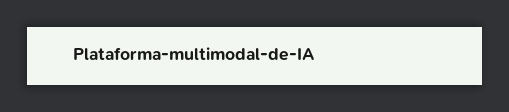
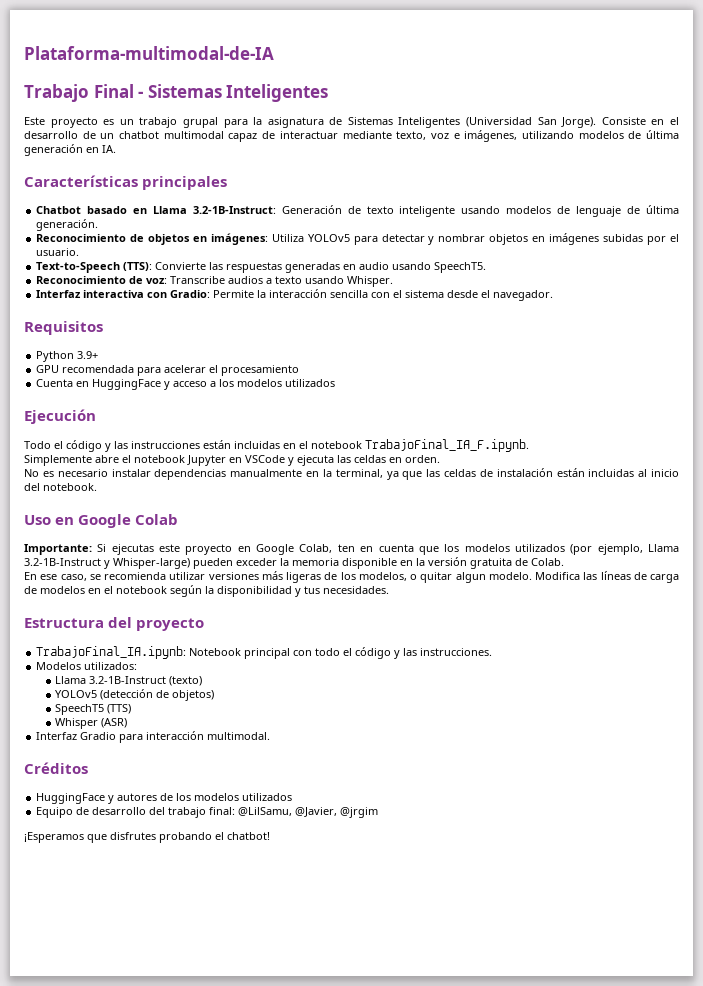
+ Trabajo Final - Sistemas Inteligentes
+ Este proyecto es un trabajo grupal para la asignatura de Sistemas Inteligentes (Universidad San Jorge). Consiste en el desarrollo de un chatbot multimodal capaz de interactuar mediante texto, voz e imágenes, utilizando modelos de última generación en IA.
+ Características principales
+ Chatbot basado en Llama 3.2-1B-Instruct: Generación de texto inteligente usando modelos de lenguaje de última generación.
+ Reconocimiento de objetos en imágenes: Utiliza YOLOv5 para detectar y nombrar objetos en imágenes subidas por el usuario.
+ Text-to-Speech (TTS): Convierte las respuestas generadas en audio usando SpeechT5.
+ Reconocimiento de voz: Transcribe audios a texto usando Whisper.
+ Interfaz interactiva con Gradio: Permite la interacción sencilla con el sistema desde el navegador.
+ Requisitos
+ Python 3.9+
+ GPU recomendada para acelerar el procesamiento
+ Cuenta en HuggingFace y acceso a los modelos utilizados
+ Ejecución
+ Todo el código y las instrucciones están incluidas en el notebook TrabajoFinal_IA_F.ipynb.
+ Simplemente abre el notebook Jupyter en VSCode y ejecuta las celdas en orden.
+ No es necesario instalar dependencias manualmente en la terminal, ya que las celdas de instalación están incluidas al inicio del notebook.
+ Uso en Google Colab
+ Importante: Si ejecutas este proyecto en Google Colab, ten en cuenta que los modelos utilizados (por ejemplo, Llama 3.2-1B-Instruct y Whisper-large) pueden exceder la memoria disponible en la versión gratuita de Colab.
+ En ese caso, se recomienda utilizar versiones más ligeras de los modelos, o quitar algun modelo. Modifica las líneas de carga de modelos en el notebook según la disponibilidad y tus necesidades.
+ Estructura del proyecto
+ TrabajoFinal_IA.ipynb: Notebook principal con todo el código y las instrucciones.
+ Modelos utilizados:
+ Llama 3.2-1B-Instruct (texto)
+ YOLOv5 (detección de objetos)
+ SpeechT5 (TTS)
+ Whisper (ASR)
+ Interfaz Gradio para interacción multimodal.
+ Créditos
+ HuggingFace y autores de los modelos utilizados
+ Equipo de desarrollo del trabajo final: @LilSamu, @Javier, @jrgim
+ ¡Esperamos que disfrutes probando el chatbot!

